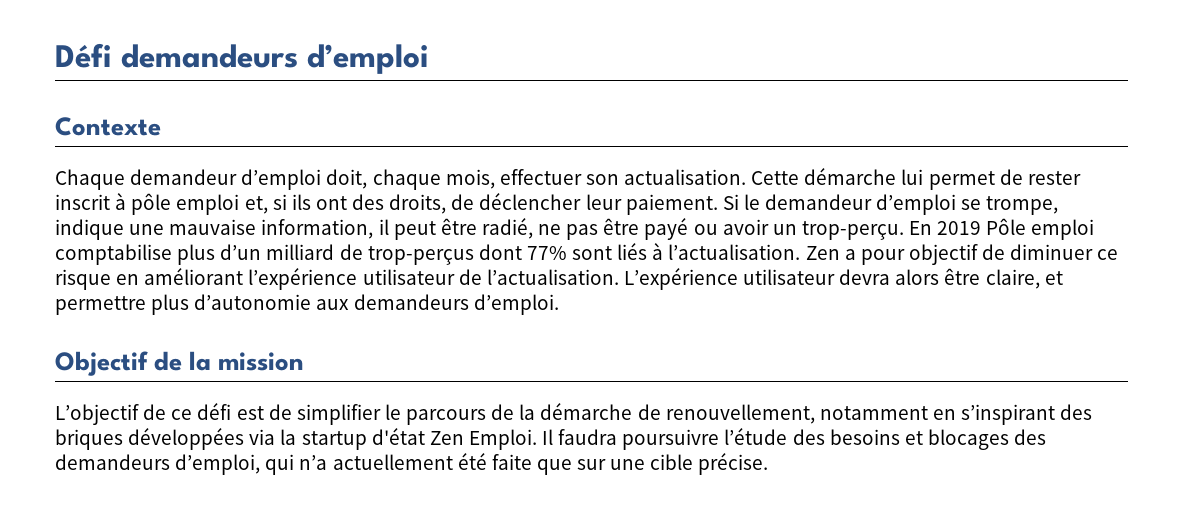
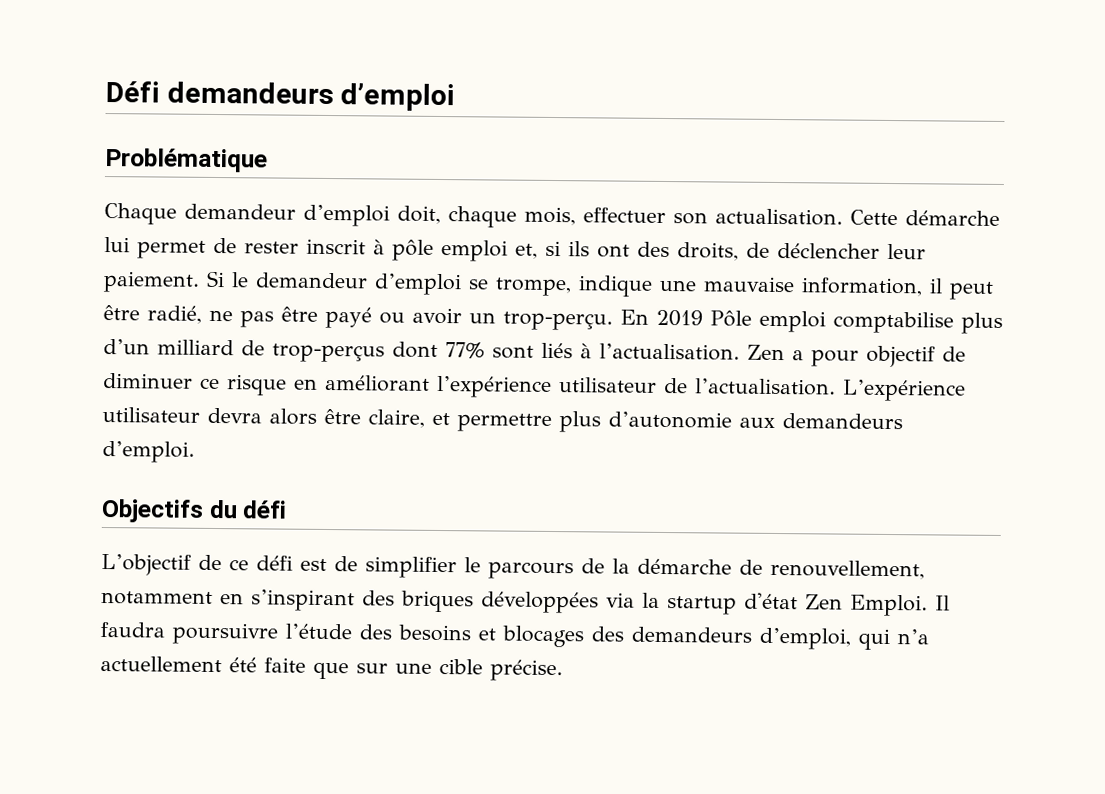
- Contexte
+ Problématique
- Objectif de la mission
+ Objectifs du défi

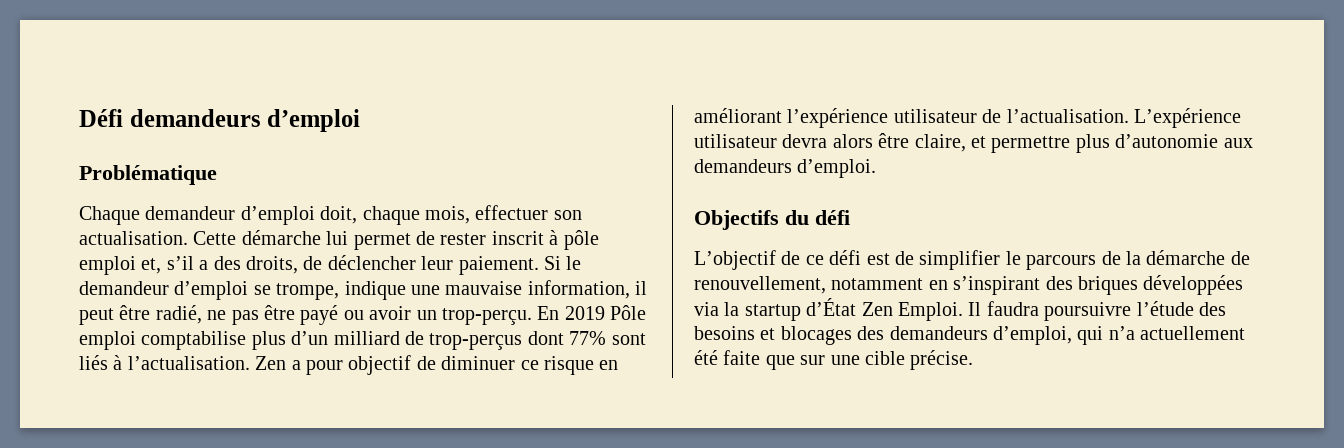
- Cette démarche lui permet de rester inscrit à pôle emploi et, si ils ont des droits, de déclencher leur paiement.
+ Cette démarche lui permet de rester inscrit à pôle emploi et, s’il a des droits, de déclencher leur paiement.
- L’objectif de ce défi est de simplifier le parcours de la démarche de renouvellement, notamment en s’inspirant des briques développées via la startup d'état Zen Emploi.
+ L’objectif de ce défi est de simplifier le parcours de la démarche de renouvellement, notamment en s’inspirant des briques développées via la startup d’État Zen Emploi.

